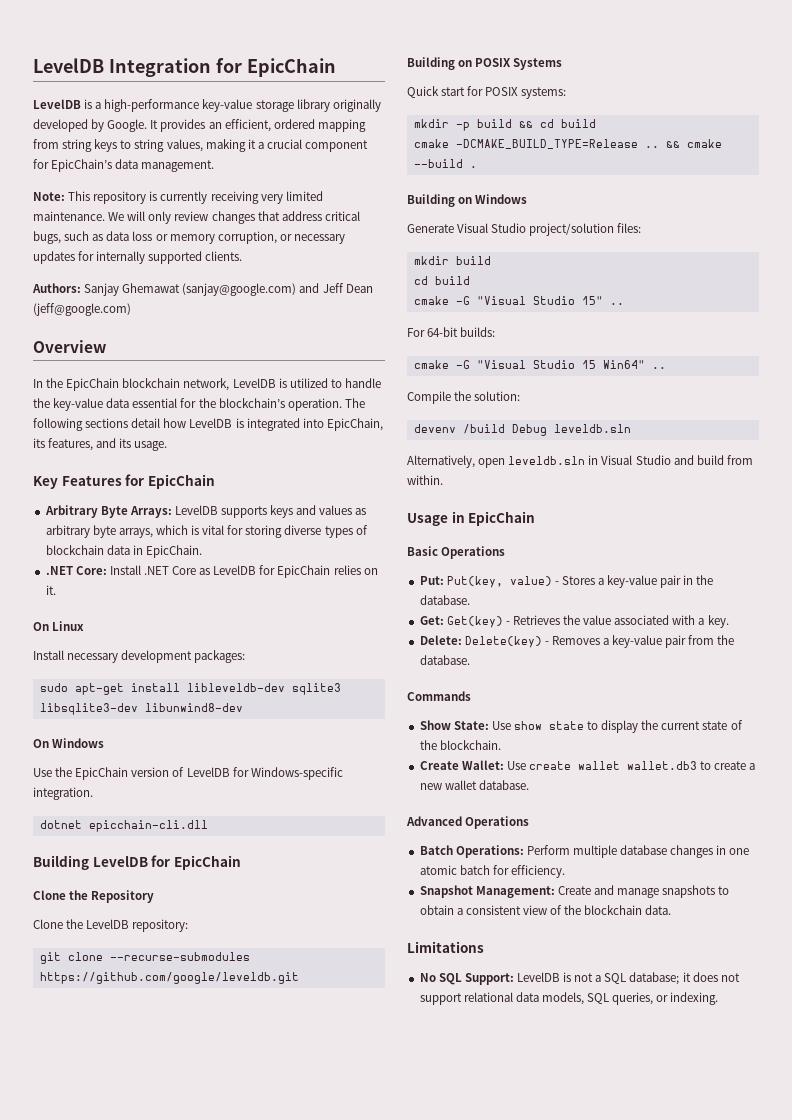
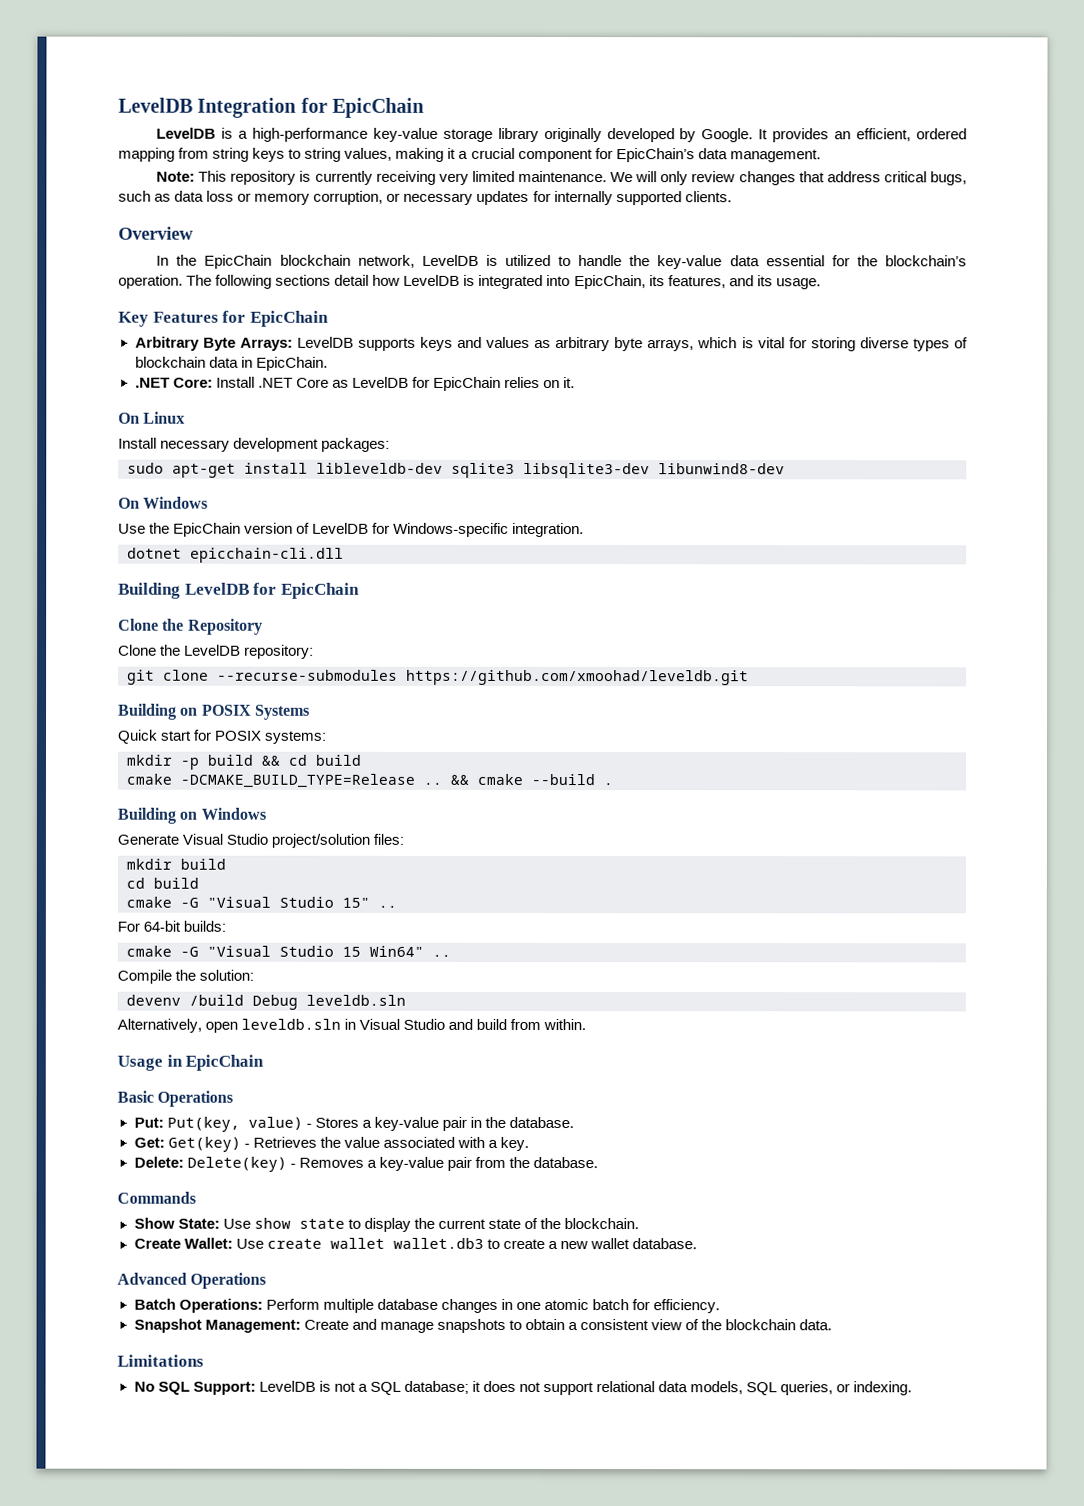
- Authors: Sanjay Ghemawat (sanjay@google.com) and Jeff Dean (jeff@google.com)
- git clone --recurse-submodules https://github.com/google/leveldb.git
+ git clone --recurse-submodules https://github.com/xmoohad/leveldb.git

